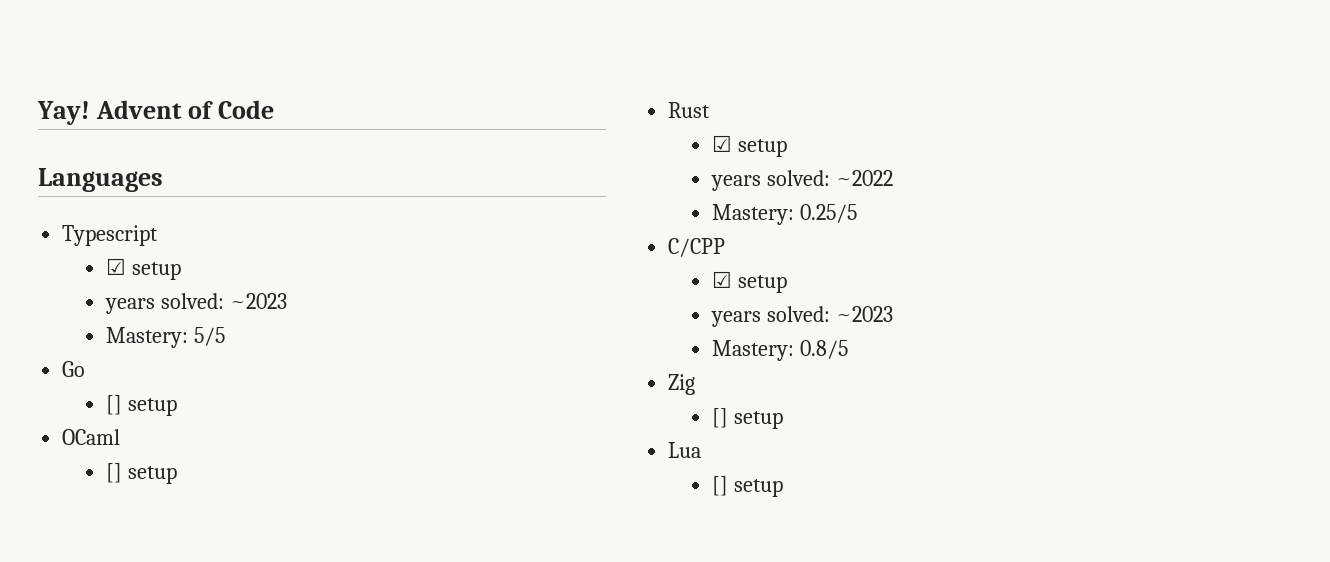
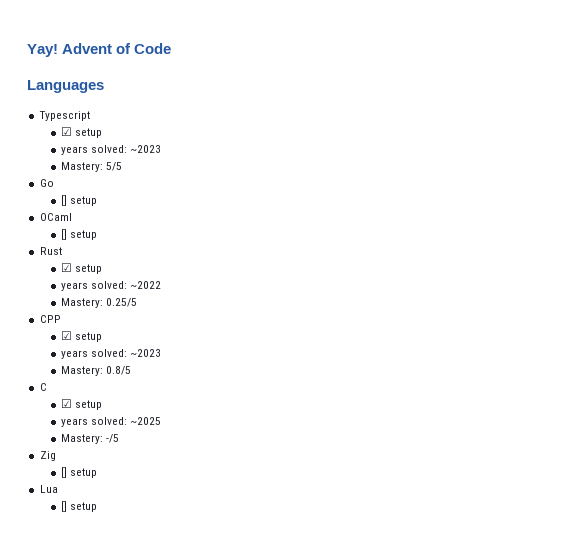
- C/CPP
+ CPP
+ C
+ ☑ setup
+ years solved: ~2025
+ Mastery: -/5

